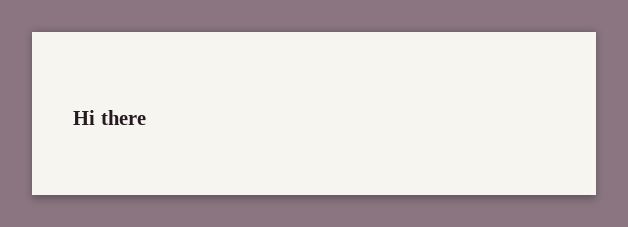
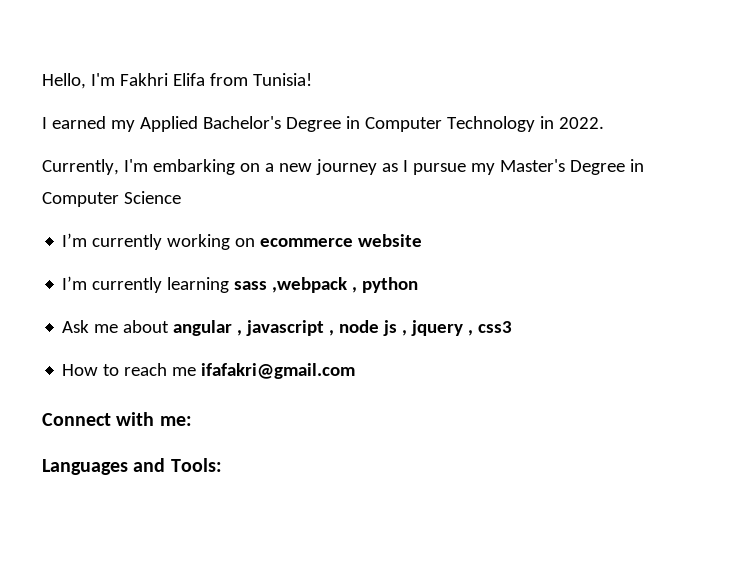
- Hi there
+ Hello, I'm Fakhri Elifa from Tunisia!
+ I earned my Applied Bachelor's Degree in Computer Technology in 2022.
+ Currently, I'm embarking on a new journey as I pursue my Master's Degree in Computer Science
+ I’m currently working on ecommerce website
+ I’m currently learning sass ,webpack , python
+ Ask me about angular , javascript , node js , jquery , css3
+ How to reach me ifafakri@gmail.com
+ Connect with me:
+ Languages and Tools:

